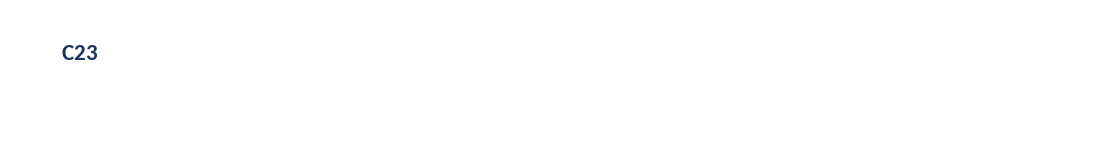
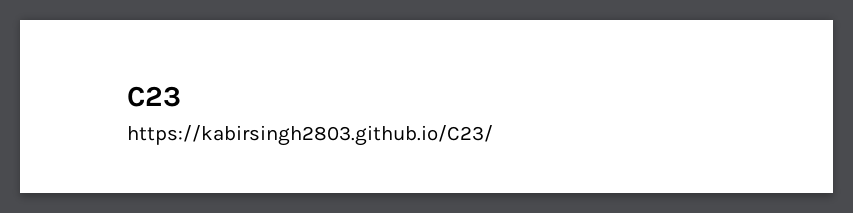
+ https://kabirsingh2803.github.io/C23/

